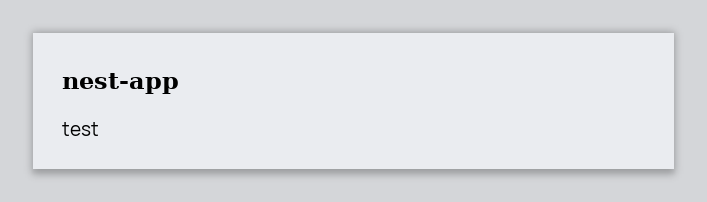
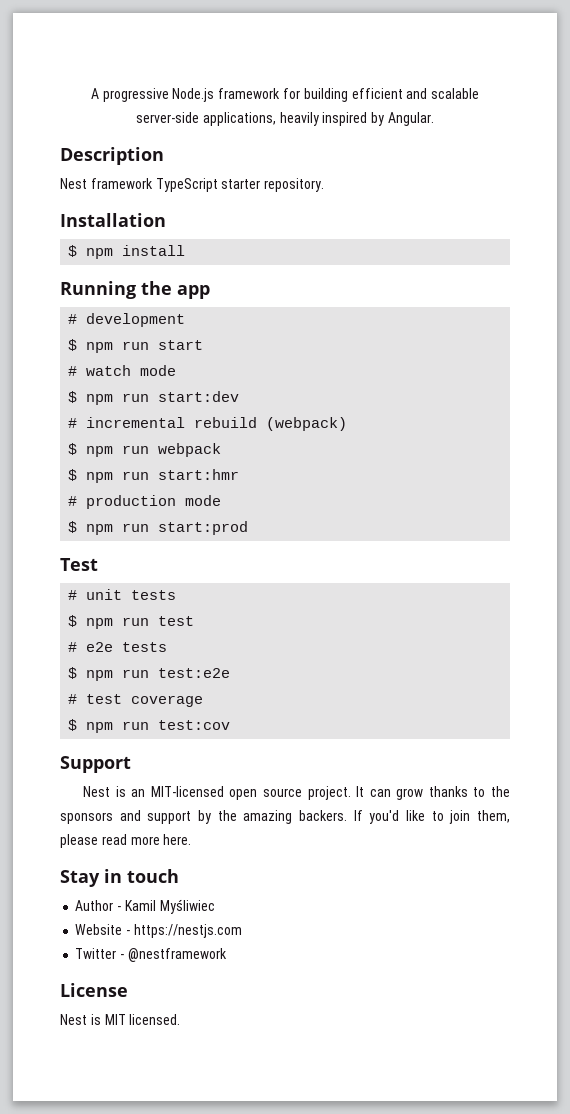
- nest-app
- test
+ A progressive Node.js framework for building efficient and scalable server-side applications, heavily inspired by Angular.
+ Description
+ Nest framework TypeScript starter repository.
+ Installation
+ $ npm install
+ Running the app
+ # development
+ $ npm run start
+ # watch mode
+ $ npm run start:dev
+ # incremental rebuild (webpack)
+ $ npm run webpack
+ $ npm run start:hmr
+ # production mode
+ $ npm run start:prod
+ Test
+ # unit tests
+ $ npm run test
+ # e2e tests
+ $ npm run test:e2e
+ # test coverage
+ $ npm run test:cov
+ Support
+ Nest is an MIT-licensed open source project. It can grow thanks to the sponsors and support by the amazing backers. If you'd like to join them, please read more here.
+ Stay in touch
+ Author - Kamil Myśliwiec
+ Website - https://nestjs.com
+ Twitter - @nestframework
+ License
+ Nest is MIT licensed.

